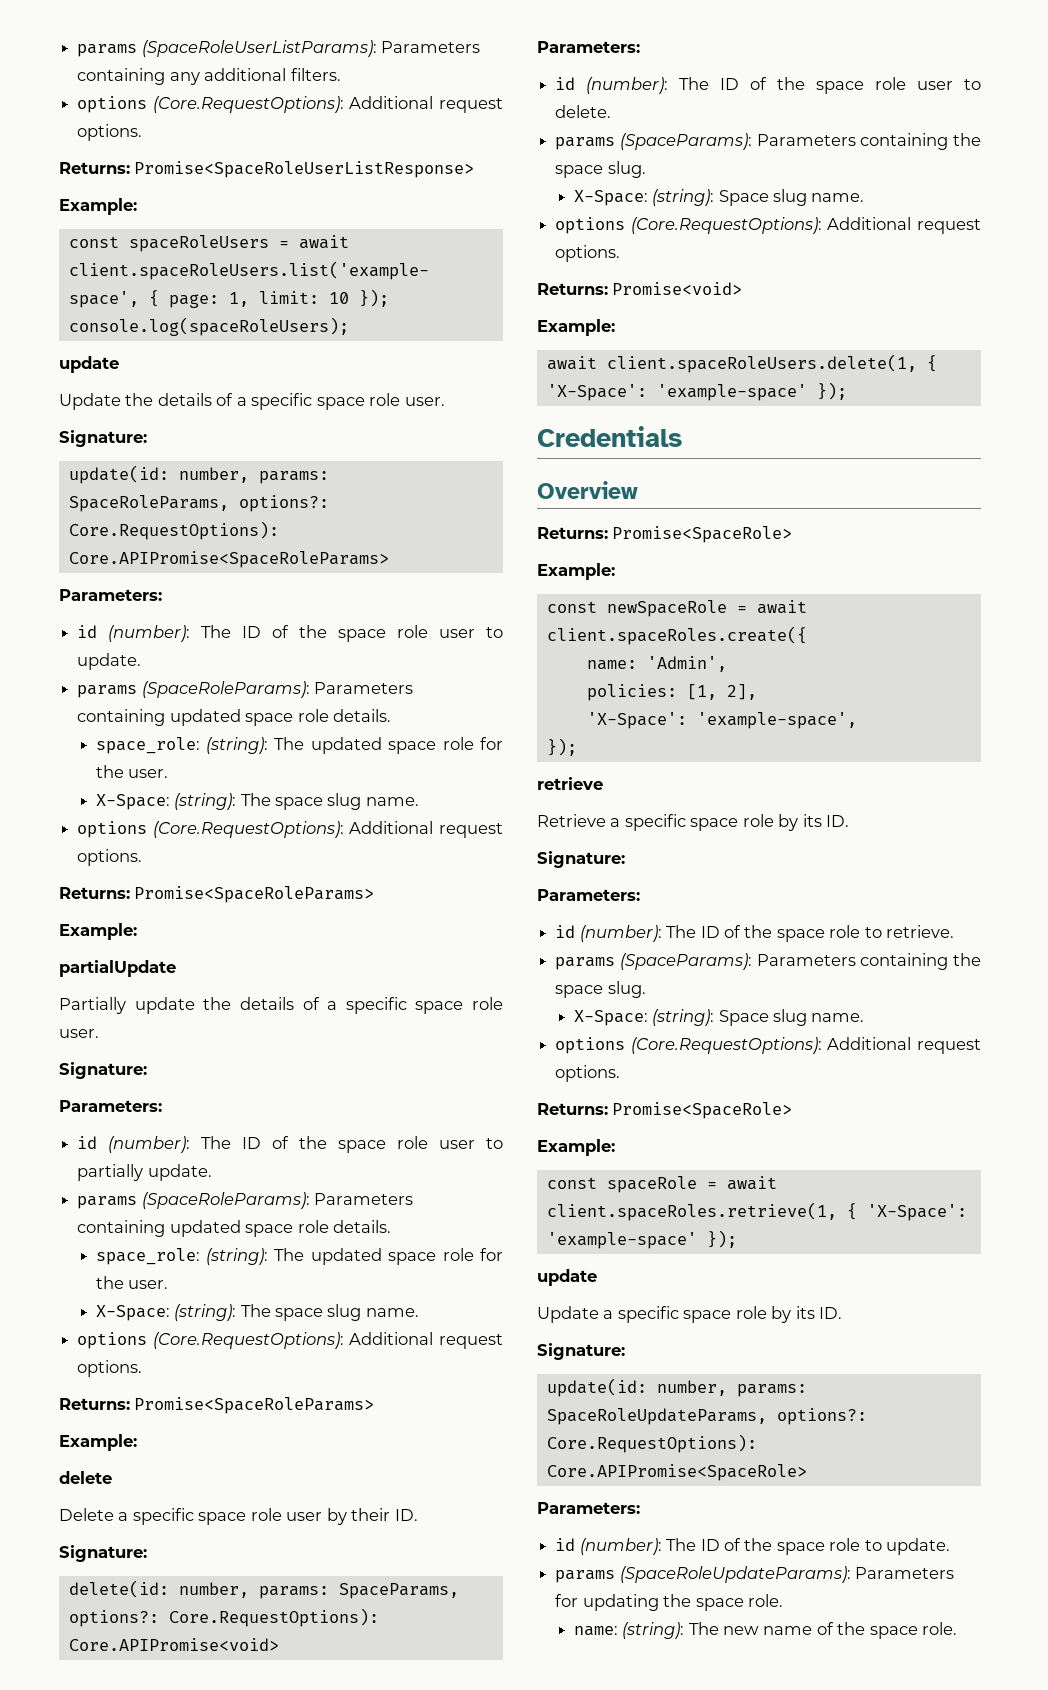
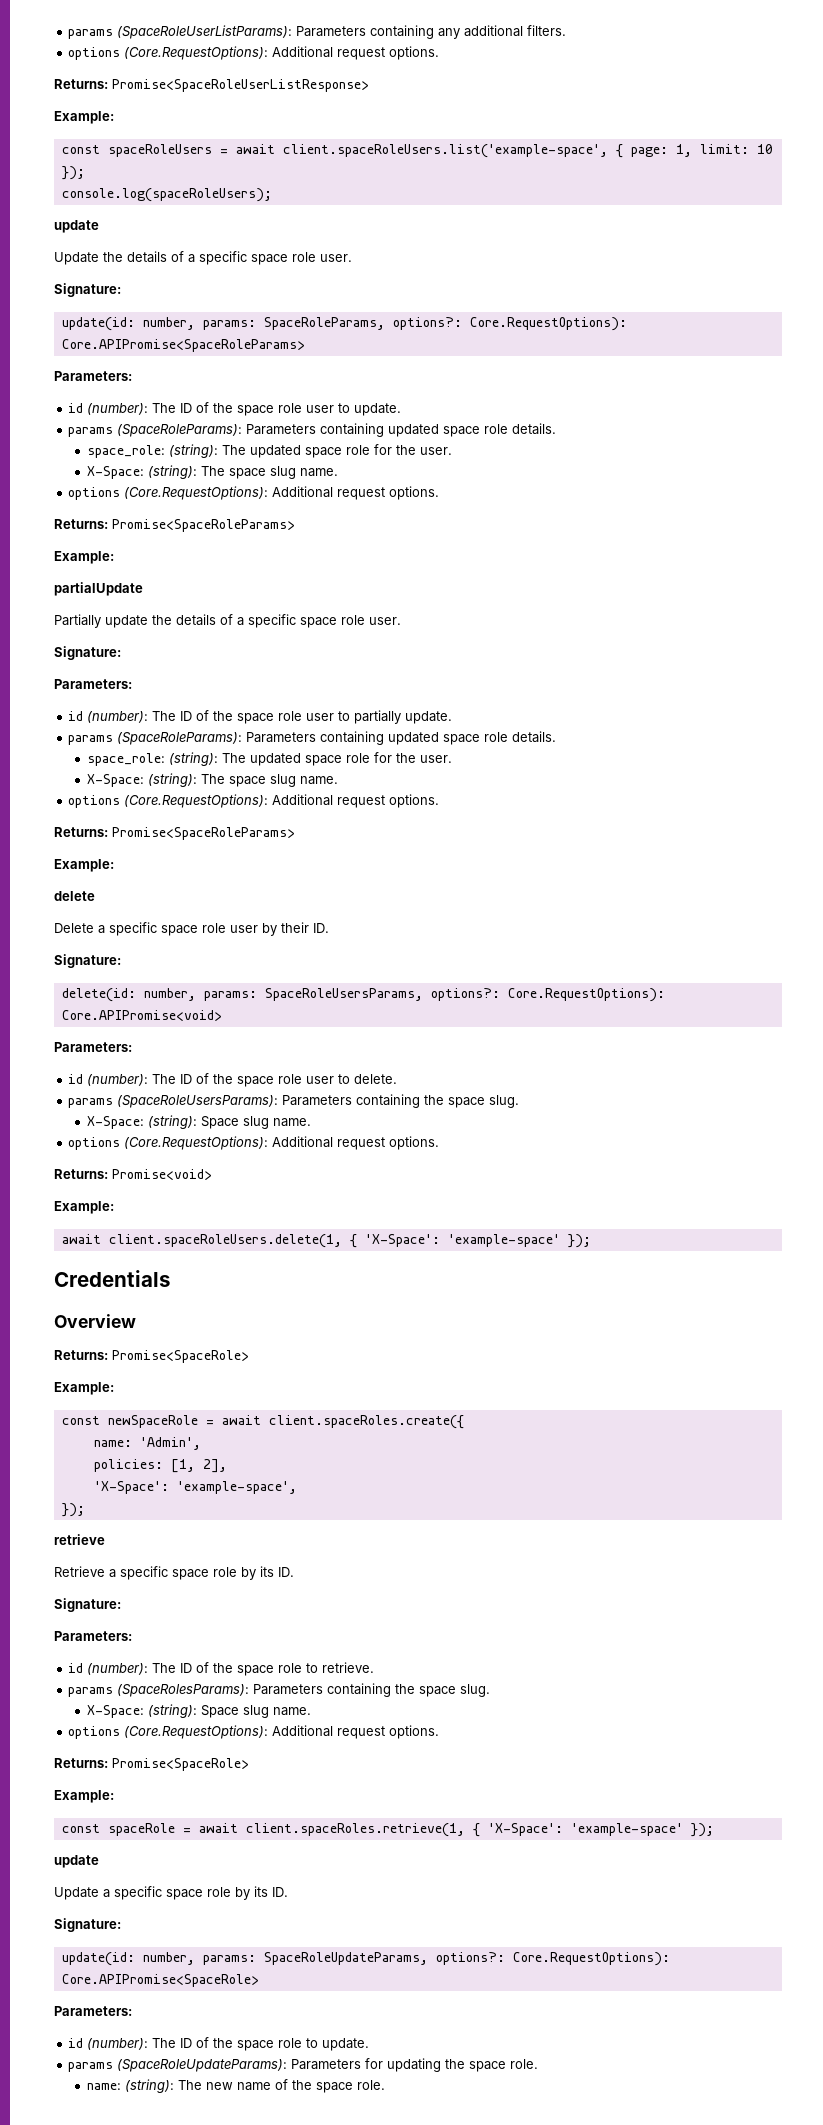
- delete(id: number, params: SpaceParams, options?: Core.RequestOptions): Core.APIPromise<void>
+ delete(id: number, params: SpaceRoleUsersParams, options?: Core.RequestOptions): Core.APIPromise<void>
  id (number): The ID of the space role user to delete.
- params (SpaceParams): Parameters containing the space slug.
+ params (SpaceRoleUsersParams): Parameters containing the space slug.
  id (number): The ID of the space role to retrieve.
- params (SpaceParams): Parameters containing the space slug.
+ params (SpaceRolesParams): Parameters containing the space slug.

